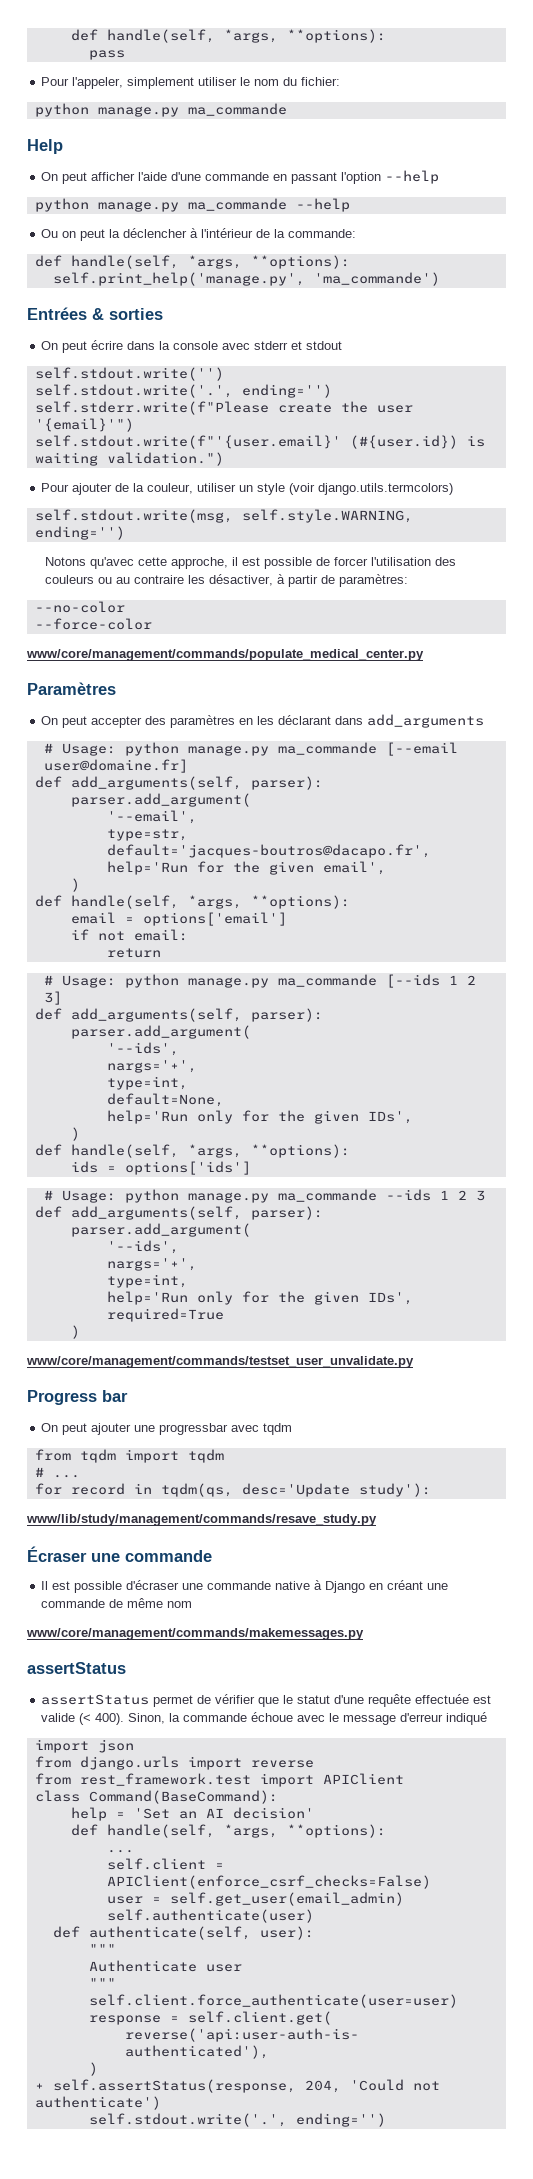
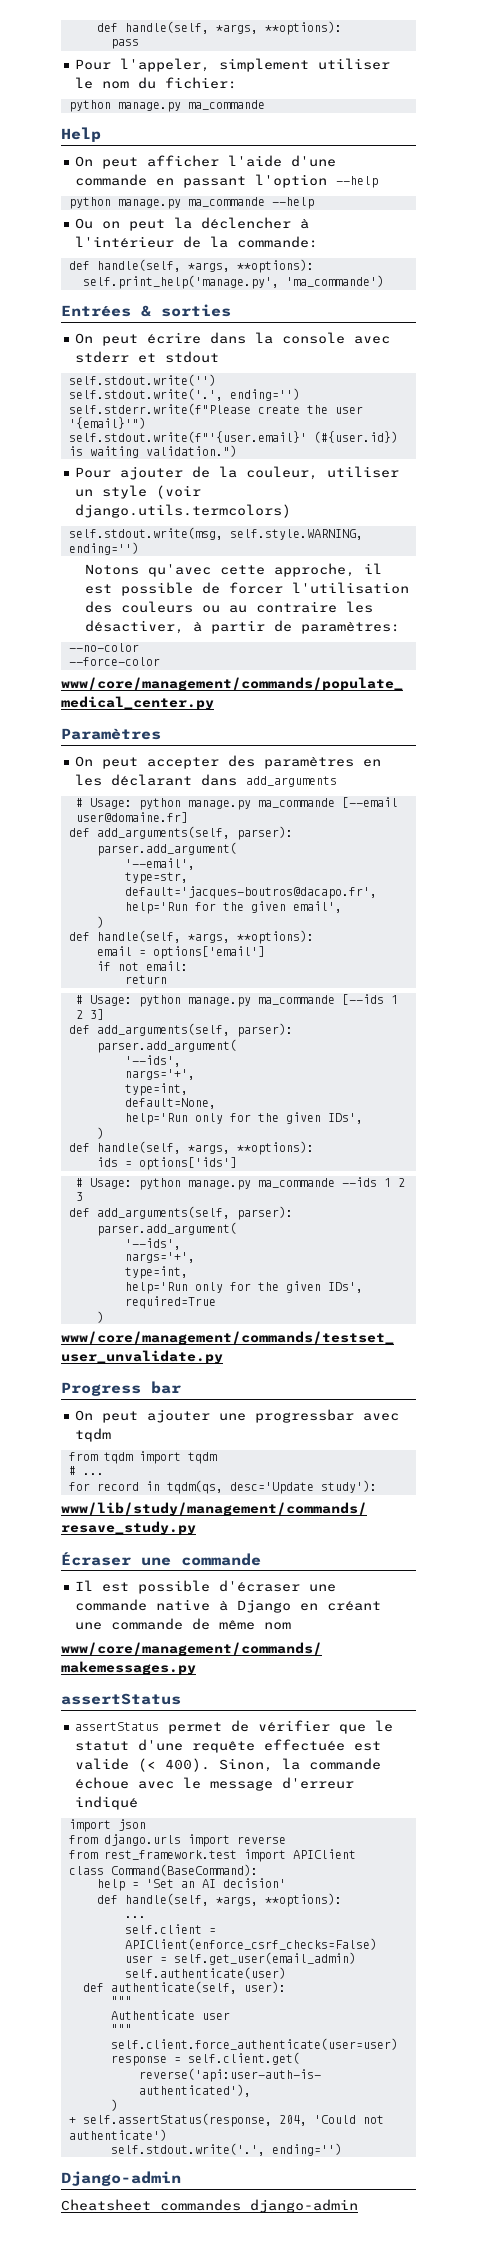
+ Django-admin
+ Cheatsheet commandes django-admin

